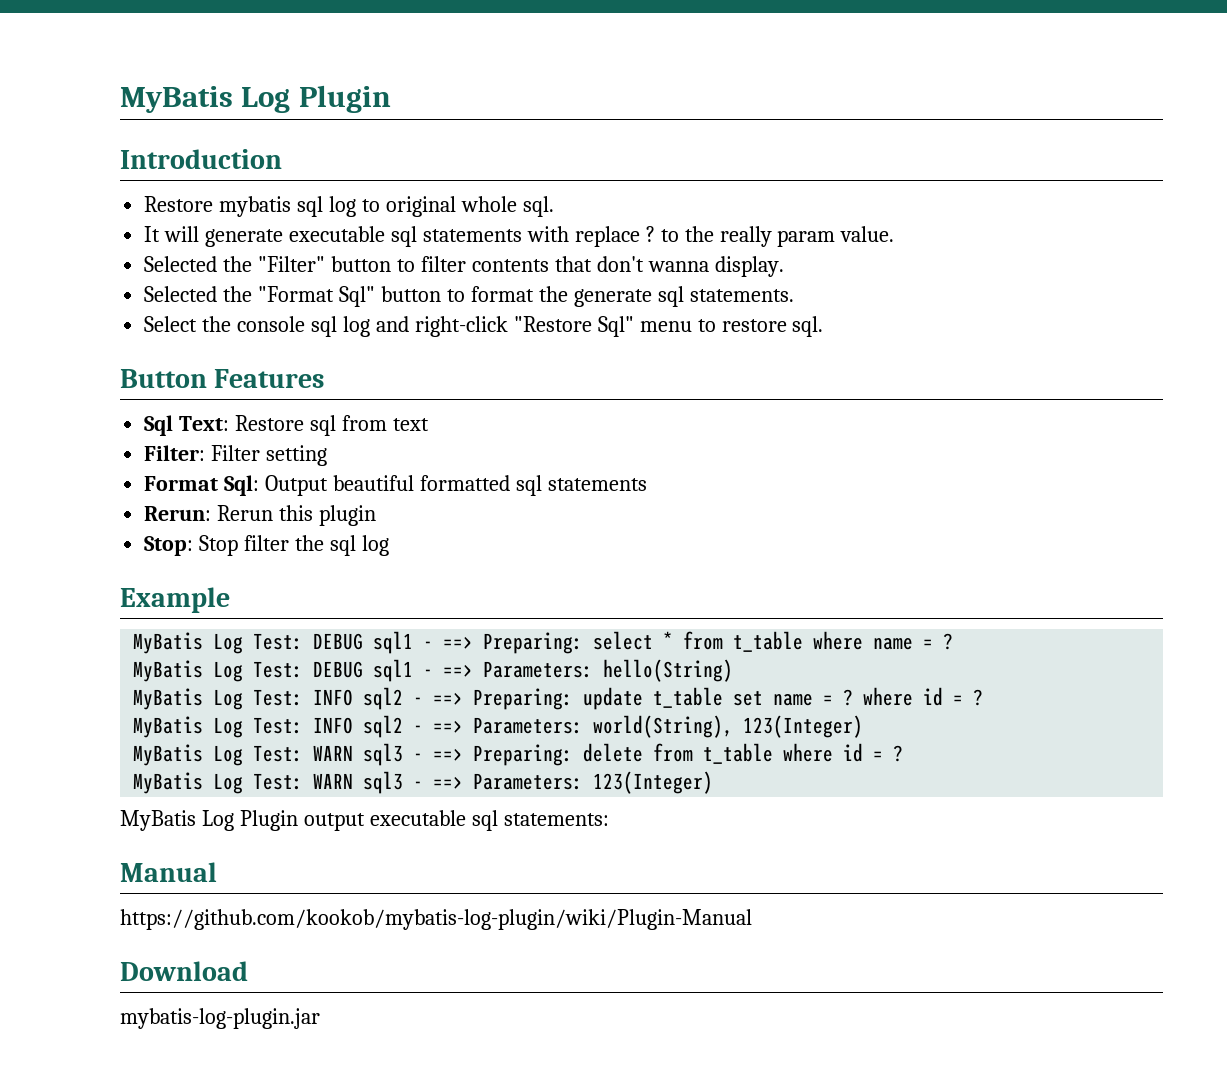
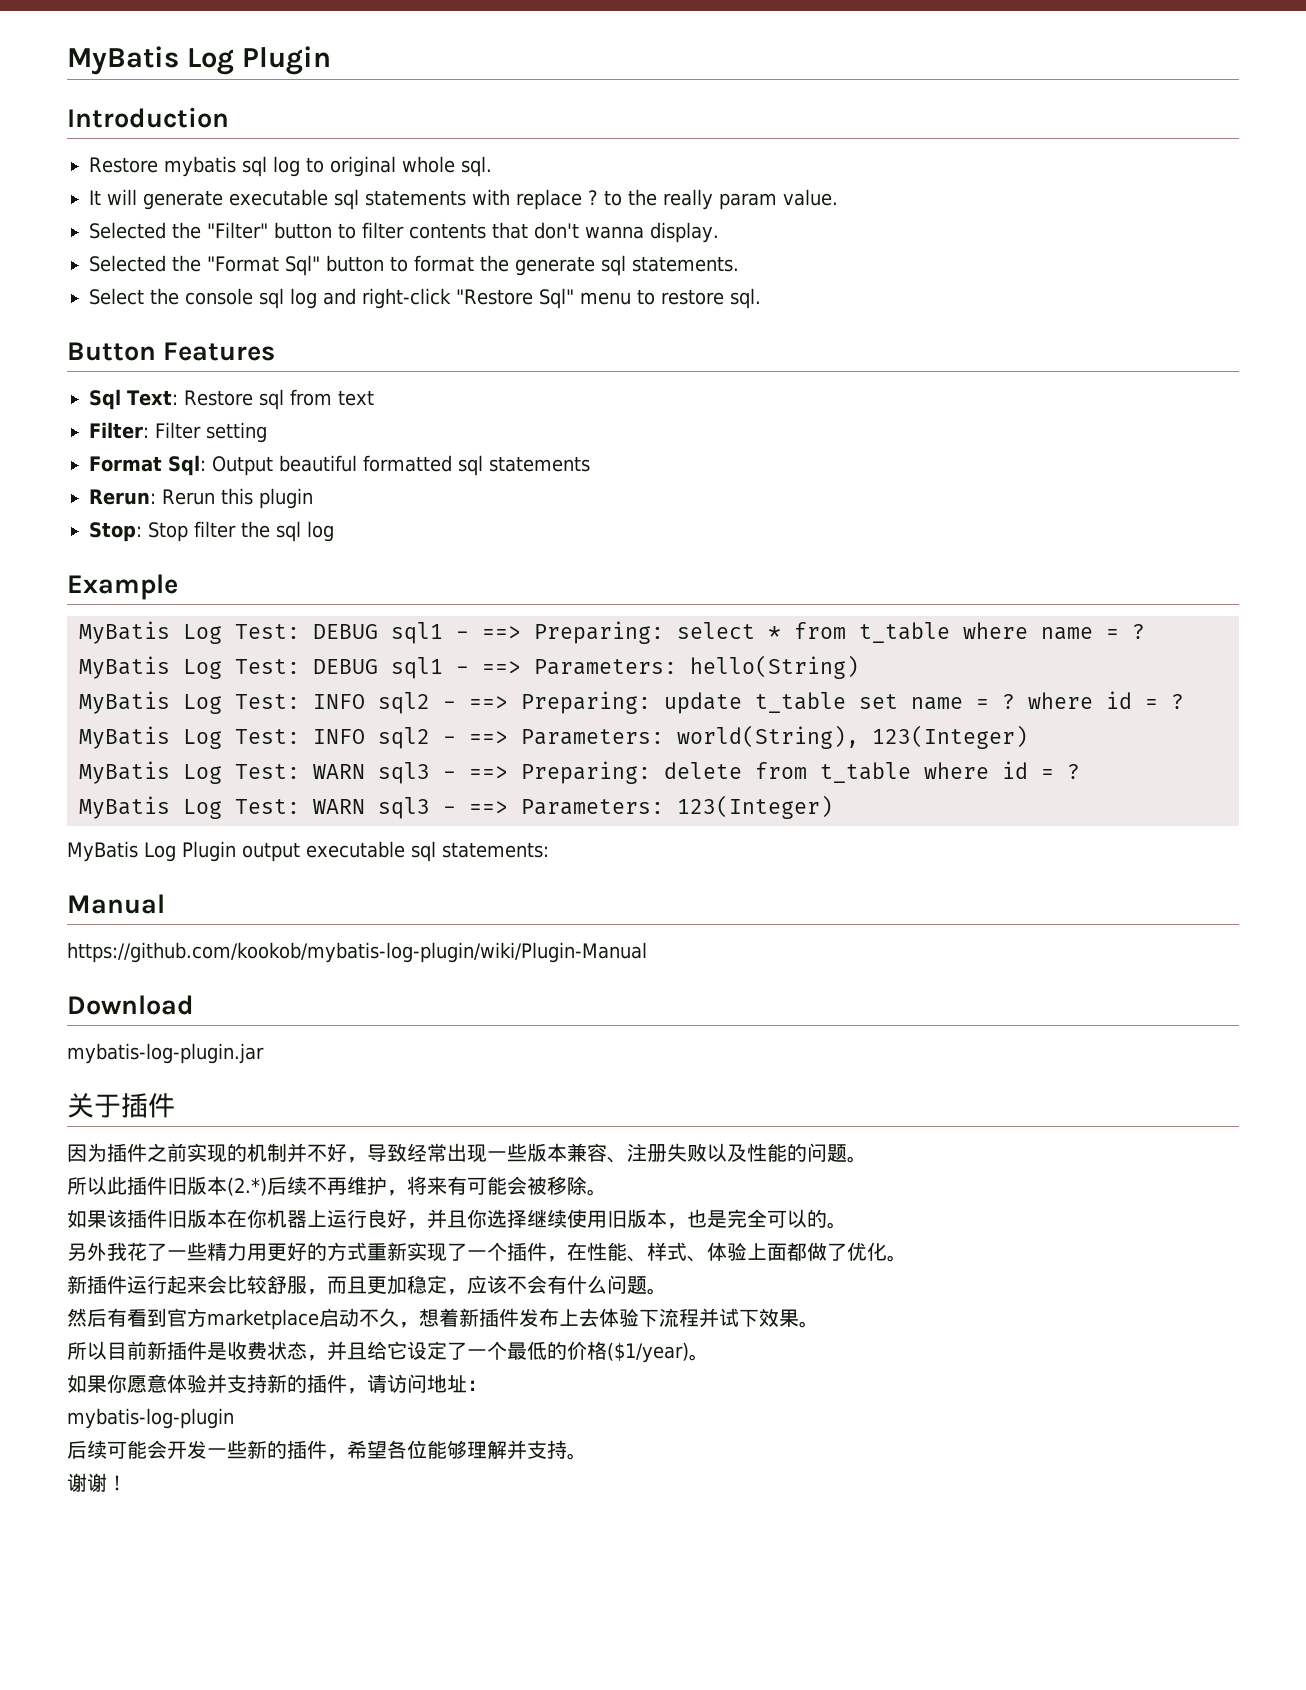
+ 关于插件
+ 因为插件之前实现的机制并不好，导致经常出现一些版本兼容、注册失败以及性能的问题。
+ 所以此插件旧版本(2.*)后续不再维护，将来有可能会被移除。
+ 如果该插件旧版本在你机器上运行良好，并且你选择继续使用旧版本，也是完全可以的。
+ 另外我花了一些精力用更好的方式重新实现了一个插件，在性能、样式、体验上面都做了优化。
+ 新插件运行起来会比较舒服，而且更加稳定，应该不会有什么问题。
+ 然后有看到官方marketplace启动不久，想着新插件发布上去体验下流程并试下效果。
+ 所以目前新插件是收费状态，并且给它设定了一个最低的价格($1/year)。
+ 如果你愿意体验并支持新的插件，请访问地址：
+ mybatis-log-plugin
+ 后续可能会开发一些新的插件，希望各位能够理解并支持。
+ 谢谢！

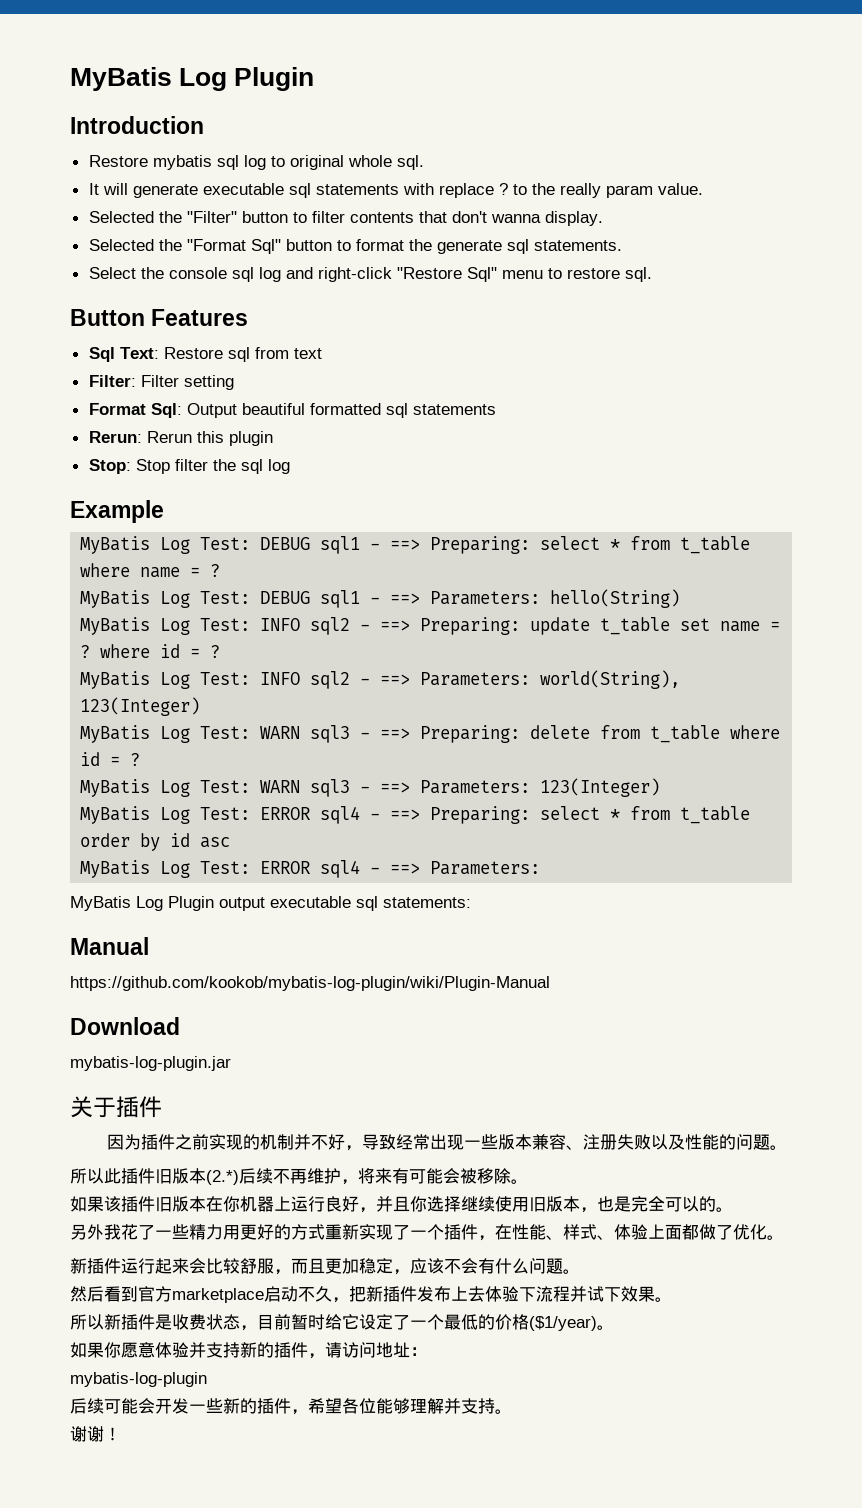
+ MyBatis Log Test: ERROR sql4 - ==> Preparing: select * from t_table order by id asc
+ MyBatis Log Test: ERROR sql4 - ==> Parameters:
- 然后有看到官方marketplace启动不久，想着新插件发布上去体验下流程并试下效果。
+ 然后看到官方marketplace启动不久，把新插件发布上去体验下流程并试下效果。
- 所以目前新插件是收费状态，并且给它设定了一个最低的价格($1/year)。
+ 所以新插件是收费状态，目前暂时给它设定了一个最低的价格($1/year)。

